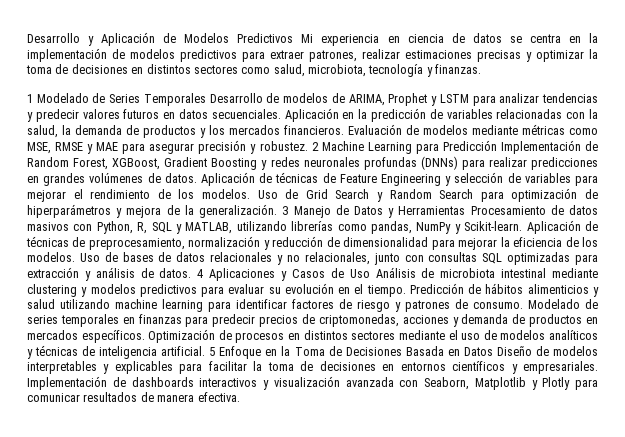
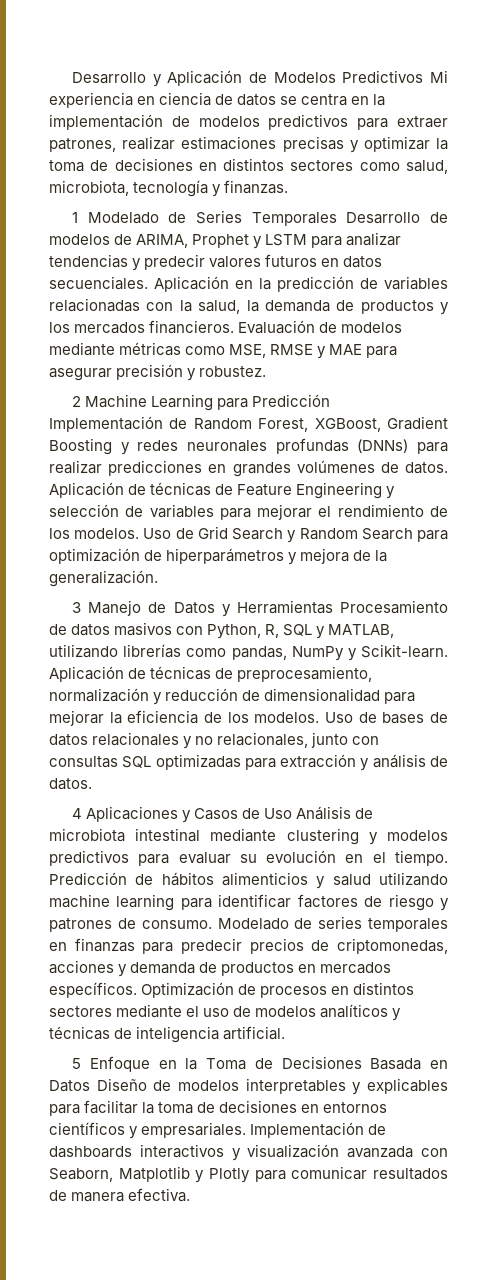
- Evaluación de modelos mediante métricas como MSE, RMSE y MAE para asegurar precisión y robustez. 2 Machine Learning para Predicción Implementación de Random Forest, XGBoost, Gradient Boosting y redes neuronales profundas (DNNs) para realizar predicciones en grandes volúmenes de datos.
+ Evaluación de modelos mediante métricas como MSE, RMSE y MAE para asegurar precisión y robustez.
+ 2 Machine Learning para Predicción Implementación de Random Forest, XGBoost, Gradient Boosting y redes neuronales profundas (DNNs) para realizar predicciones en grandes volúmenes de datos.
- Uso de Grid Search y Random Search para optimización de hiperparámetros y mejora de la generalización. 3 Manejo de Datos y Herramientas Procesamiento de datos masivos con Python, R, SQL y MATLAB, utilizando librerías como pandas, NumPy y Scikit-learn.
+ Uso de Grid Search y Random Search para optimización de hiperparámetros y mejora de la generalización.
+ 3 Manejo de Datos y Herramientas Procesamiento de datos masivos con Python, R, SQL y MATLAB, utilizando librerías como pandas, NumPy y Scikit-learn.
- Uso de bases de datos relacionales y no relacionales, junto con consultas SQL optimizadas para extracción y análisis de datos. 4 Aplicaciones y Casos de Uso Análisis de microbiota intestinal mediante clustering y modelos predictivos para evaluar su evolución en el tiempo.
+ Uso de bases de datos relacionales y no relacionales, junto con consultas SQL optimizadas para extracción y análisis de datos.
+ 4 Aplicaciones y Casos de Uso Análisis de microbiota intestinal mediante clustering y modelos predictivos para evaluar su evolución en el tiempo.
- Optimización de procesos en distintos sectores mediante el uso de modelos analíticos y técnicas de inteligencia artificial. 5 Enfoque en la Toma de Decisiones Basada en Datos Diseño de modelos interpretables y explicables para facilitar la toma de decisiones en entornos científicos y empresariales.
+ Optimización de procesos en distintos sectores mediante el uso de modelos analíticos y técnicas de inteligencia artificial.
+ 5 Enfoque en la Toma de Decisiones Basada en Datos Diseño de modelos interpretables y explicables para facilitar la toma de decisiones en entornos científicos y empresariales.

